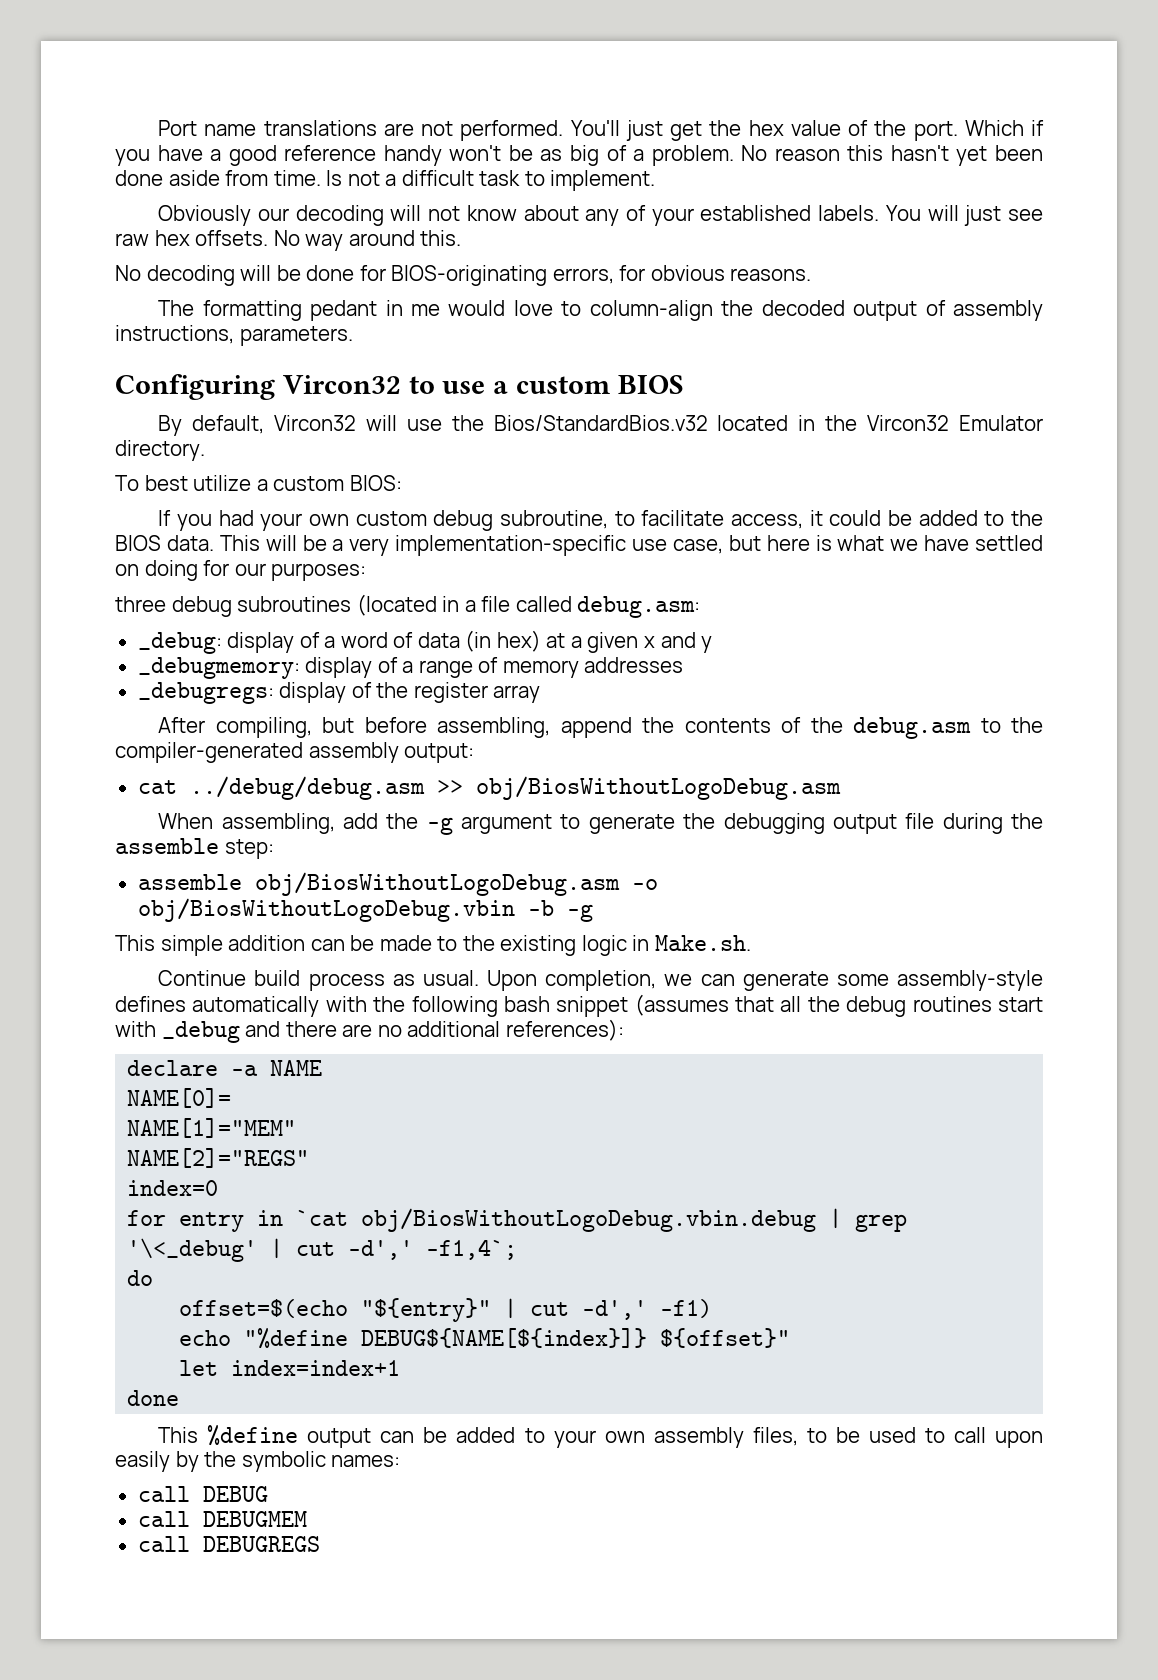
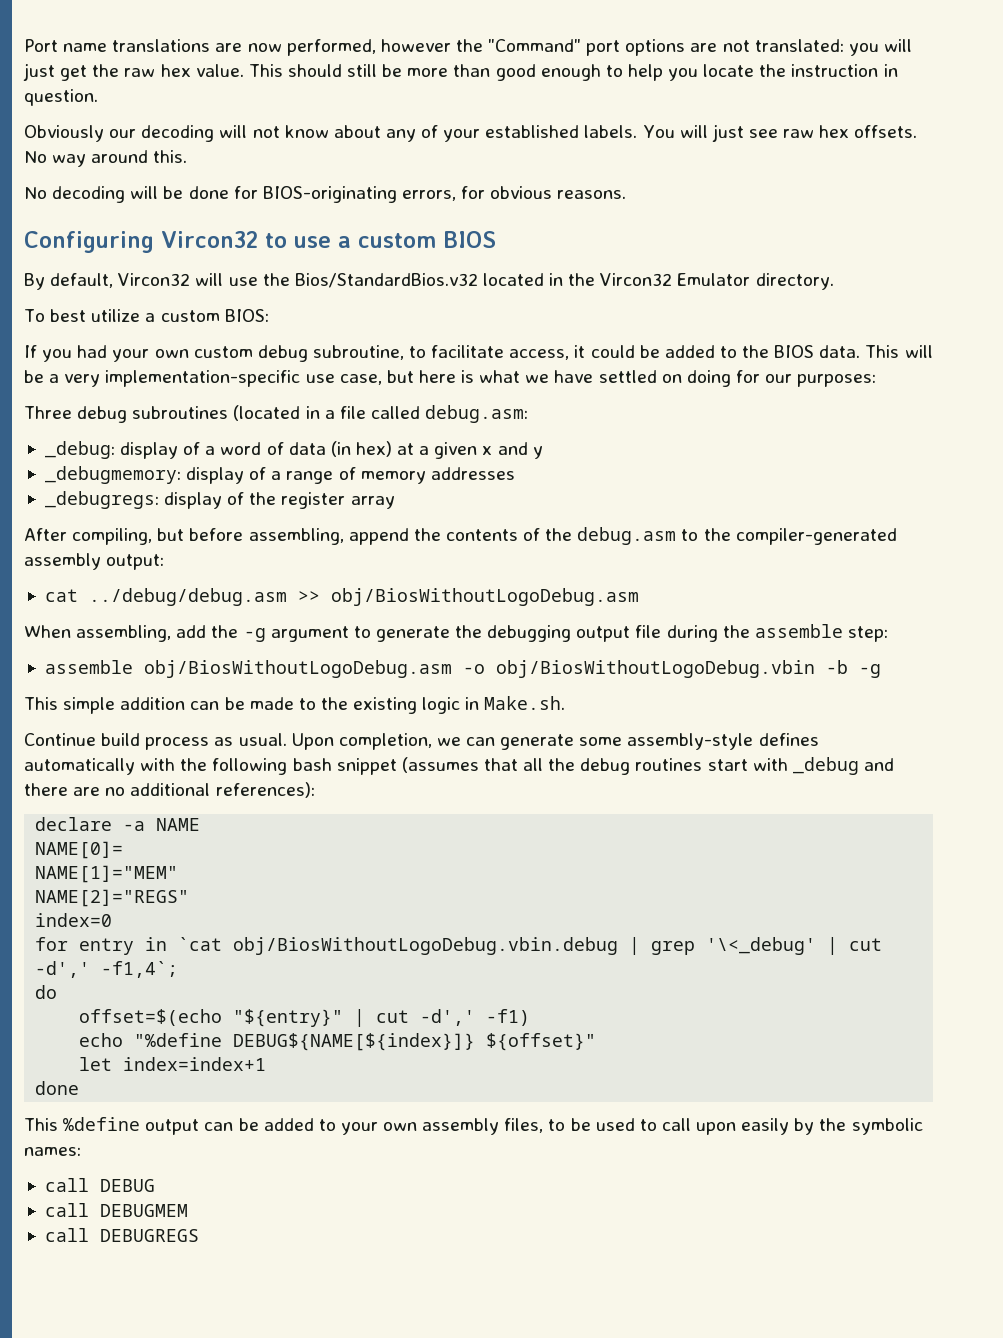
- Port name translations are not performed. You'll just get the hex value of the port. Which if you have a good reference handy won't be as big of a problem. No reason this hasn't yet been done aside from time. Is not a difficult task to implement.
+ Port name translations are now performed, however the "Command" port options are not translated: you will just get the raw hex value. This should still be more than good enough to help you locate the instruction in question.
- The formatting pedant in me would love to column-align the decoded output of assembly instructions, parameters.
- three debug subroutines (located in a file called debug.asm:
+ Three debug subroutines (located in a file called debug.asm:

